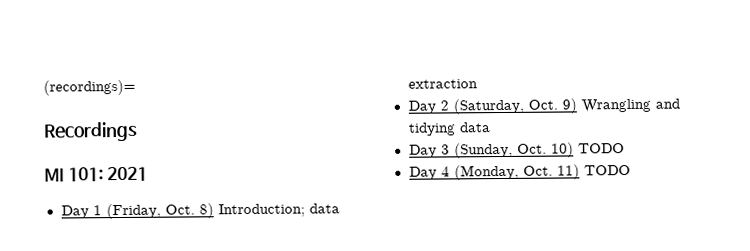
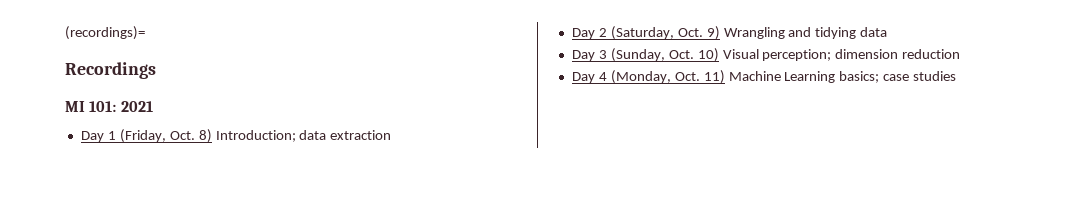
- Day 3 (Sunday, Oct. 10) TODO
+ Day 3 (Sunday, Oct. 10) Visual perception; dimension reduction
- Day 4 (Monday, Oct. 11) TODO
+ Day 4 (Monday, Oct. 11) Machine Learning basics; case studies

